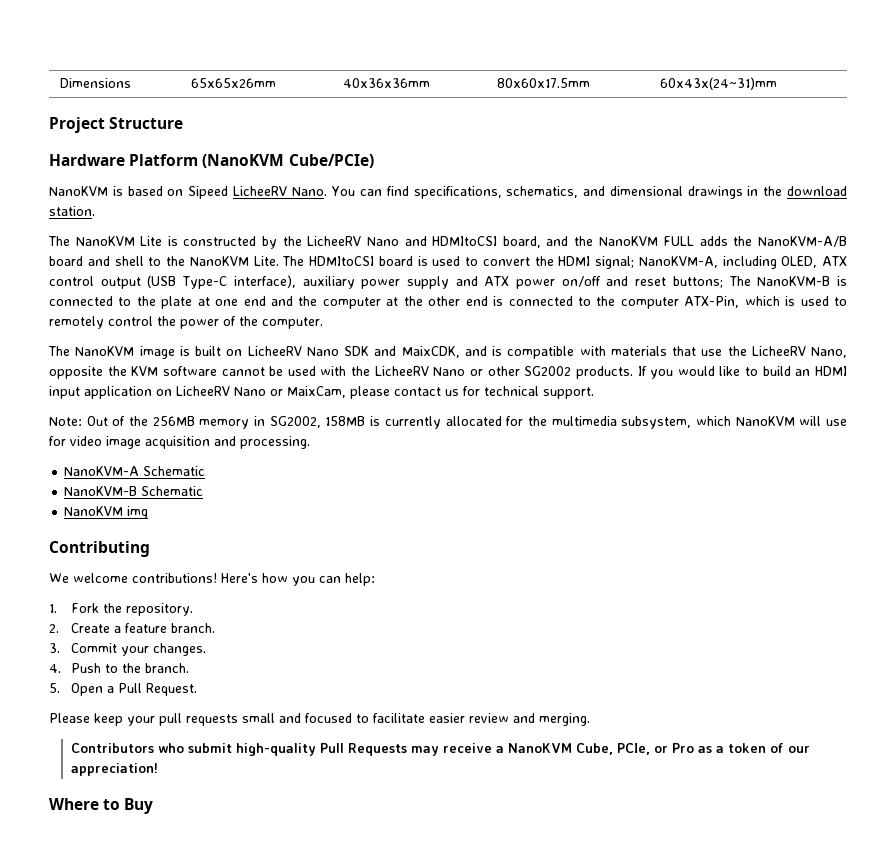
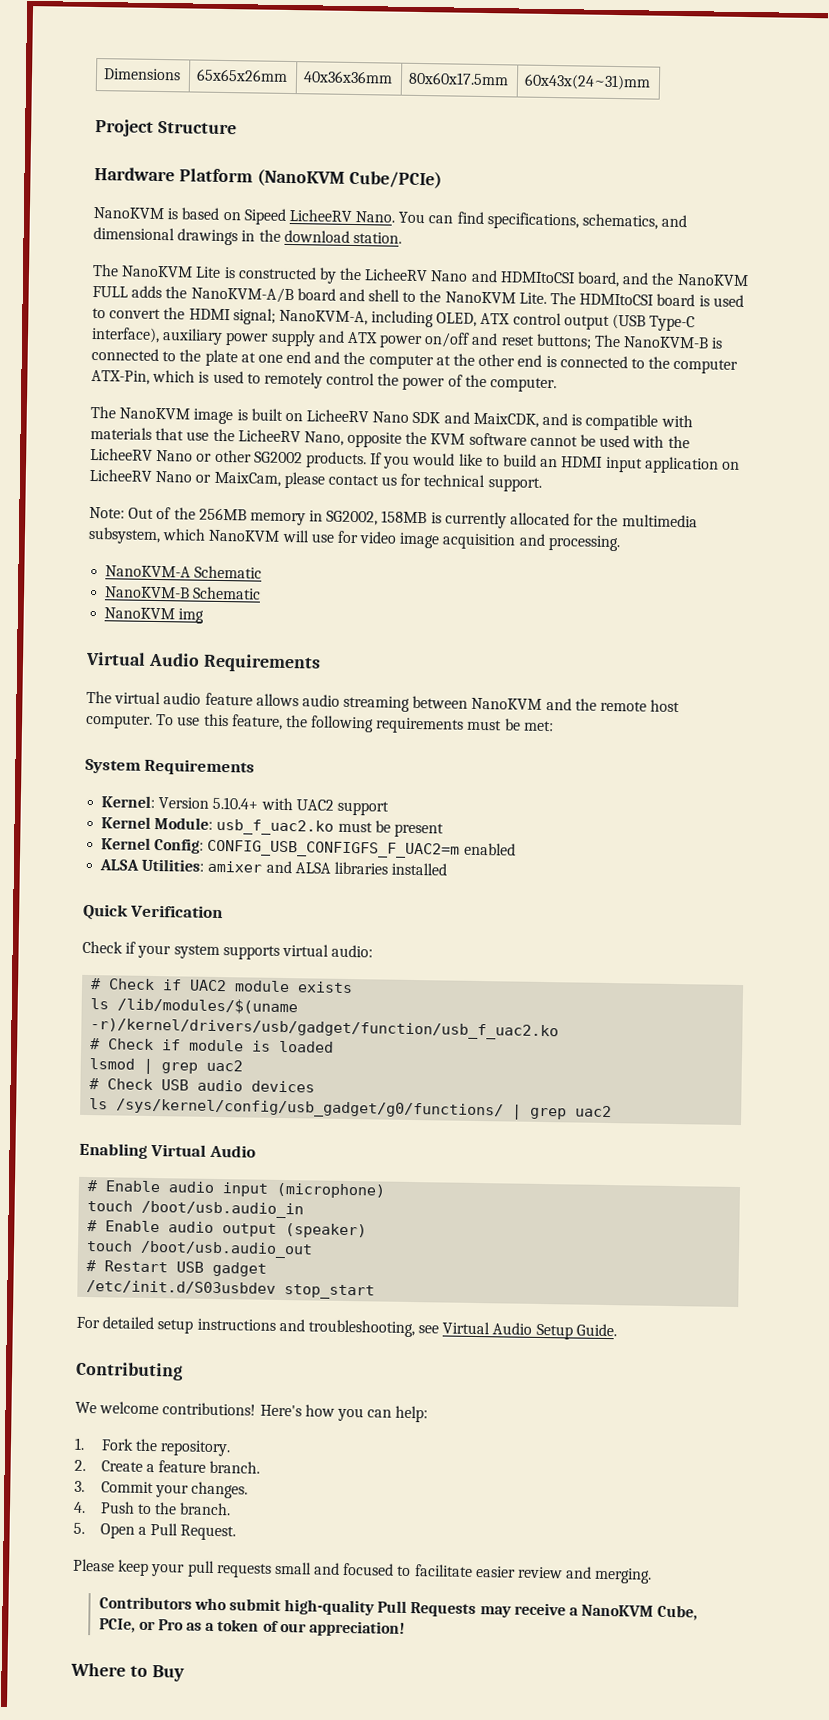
+ Virtual Audio Requirements
+ The virtual audio feature allows audio streaming between NanoKVM and the remote host computer. To use this feature, the following requirements must be met:
+ System Requirements
+ Kernel: Version 5.10.4+ with UAC2 support
+ Kernel Module: usb_f_uac2.ko must be present
+ Kernel Config: CONFIG_USB_CONFIGFS_F_UAC2=m enabled
+ ALSA Utilities: amixer and ALSA libraries installed
+ Quick Verification
+ Check if your system supports virtual audio:
+ # Check if UAC2 module exists
+ ls /lib/modules/$(uname -r)/kernel/drivers/usb/gadget/function/usb_f_uac2.ko
+ # Check if module is loaded
+ lsmod | grep uac2
+ # Check USB audio devices
+ ls /sys/kernel/config/usb_gadget/g0/functions/ | grep uac2
+ Enabling Virtual Audio
+ # Enable audio input (microphone)
+ touch /boot/usb.audio_in
+ # Enable audio output (speaker)
+ touch /boot/usb.audio_out
+ # Restart USB gadget
+ /etc/init.d/S03usbdev stop_start
+ For detailed setup instructions and troubleshooting, see Virtual Audio Setup Guide.

